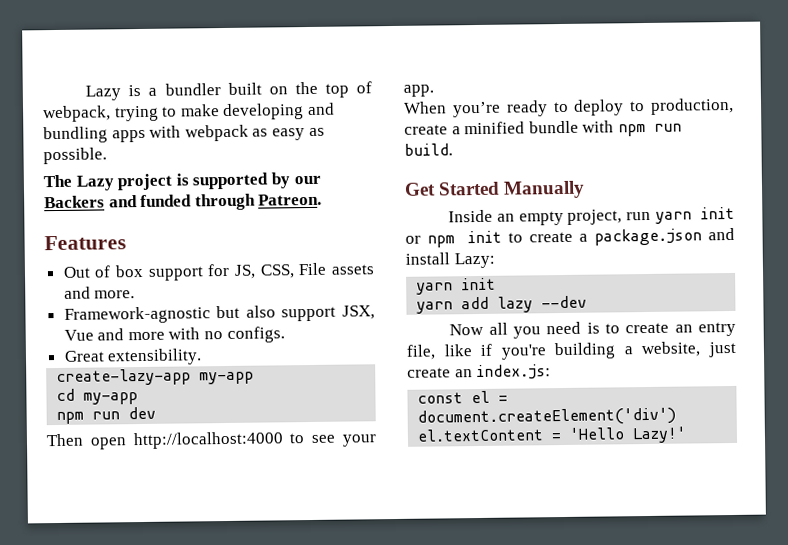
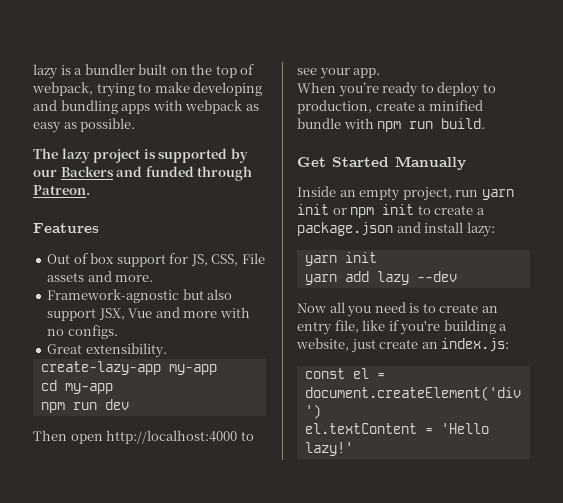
- Lazy is a bundler built on the top of webpack, trying to make developing and bundling apps with webpack as easy as possible.
+ lazy is a bundler built on the top of webpack, trying to make developing and bundling apps with webpack as easy as possible.
- The Lazy project is supported by our Backers and funded through Patreon.
+ The lazy project is supported by our Backers and funded through Patreon.
- Inside an empty project, run yarn init or npm init to create a package.json and install Lazy:
+ Inside an empty project, run yarn init or npm init to create a package.json and install lazy:
- el.textContent = 'Hello Lazy!'
+ el.textContent = 'Hello lazy!'

